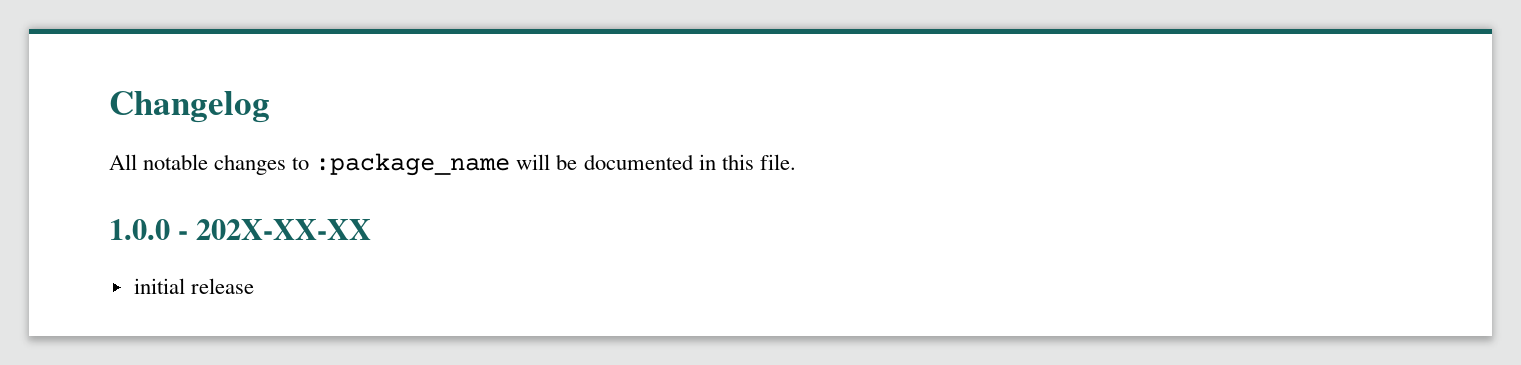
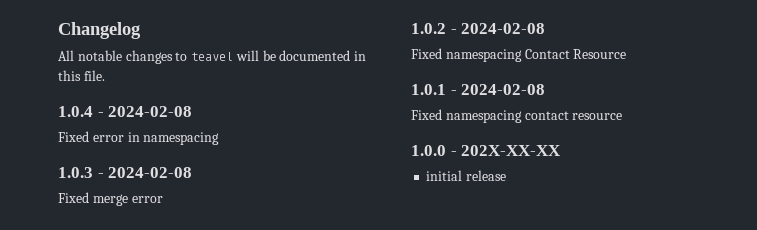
- All notable changes to :package_name will be documented in this file.
+ All notable changes to teavel will be documented in this file.
+ 1.0.4 - 2024-02-08
+ Fixed error in namespacing
+ 1.0.3 - 2024-02-08
+ Fixed merge error
+ 1.0.2 - 2024-02-08
+ Fixed namespacing Contact Resource
+ 1.0.1 - 2024-02-08
+ Fixed namespacing contact resource

